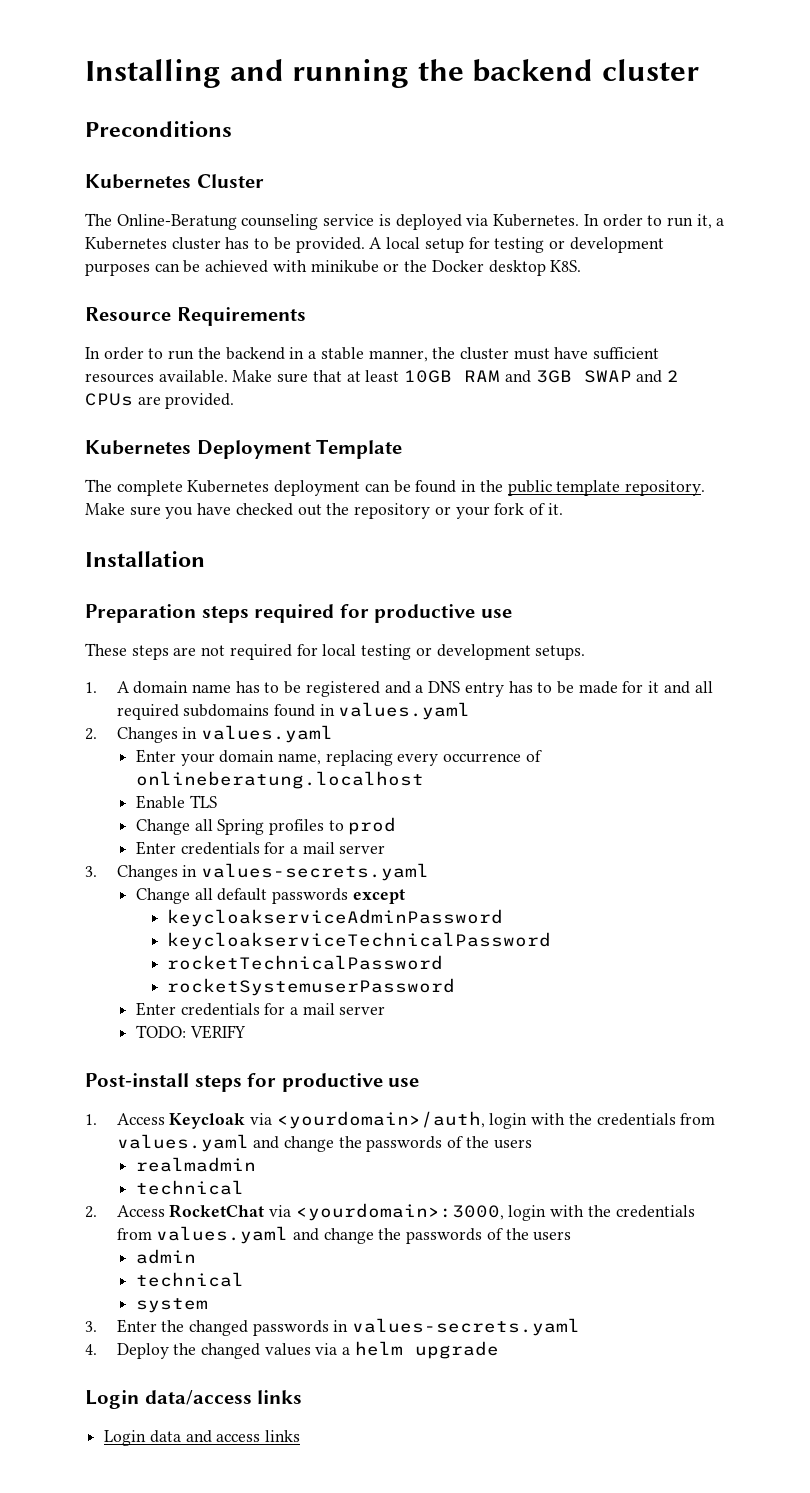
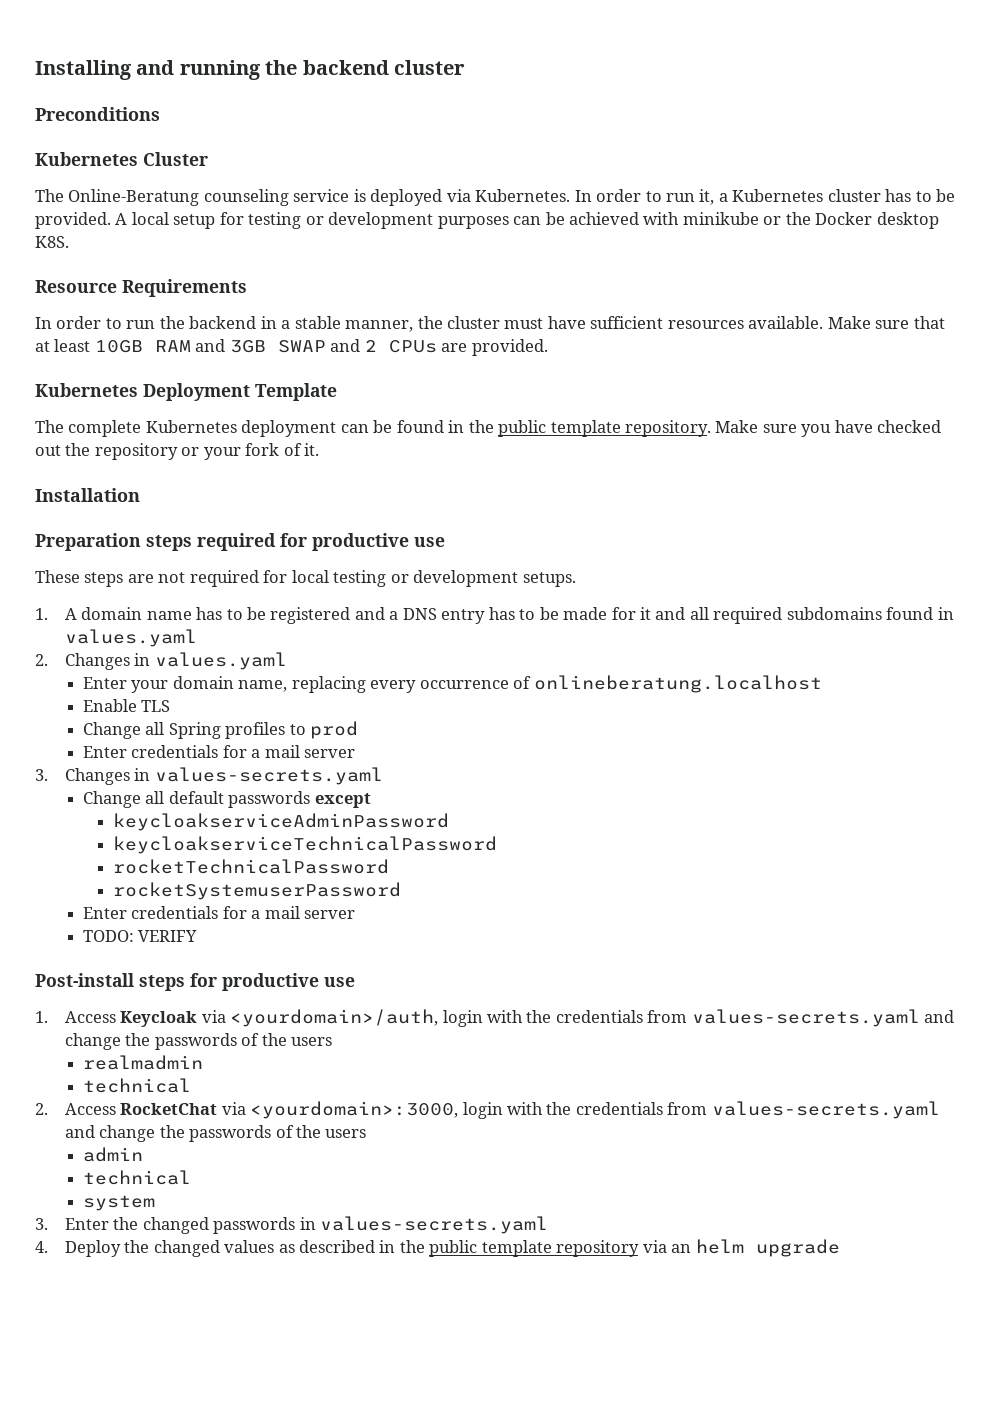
- 1. Access Keycloak via <yourdomain>/auth, login with the credentials from values.yaml and change the passwords of the users
+ 1. Access Keycloak via <yourdomain>/auth, login with the credentials from values-secrets.yaml and change the passwords of the users
- 2. Access RocketChat via <yourdomain>:3000, login with the credentials from values.yaml and change the passwords of the users
+ 2. Access RocketChat via <yourdomain>:3000, login with the credentials from values-secrets.yaml and change the passwords of the users
- 4. Deploy the changed values via a helm upgrade
- Login data/access links
- Login data and access links
+ 4. Deploy the changed values as described in the public template repository via an helm upgrade

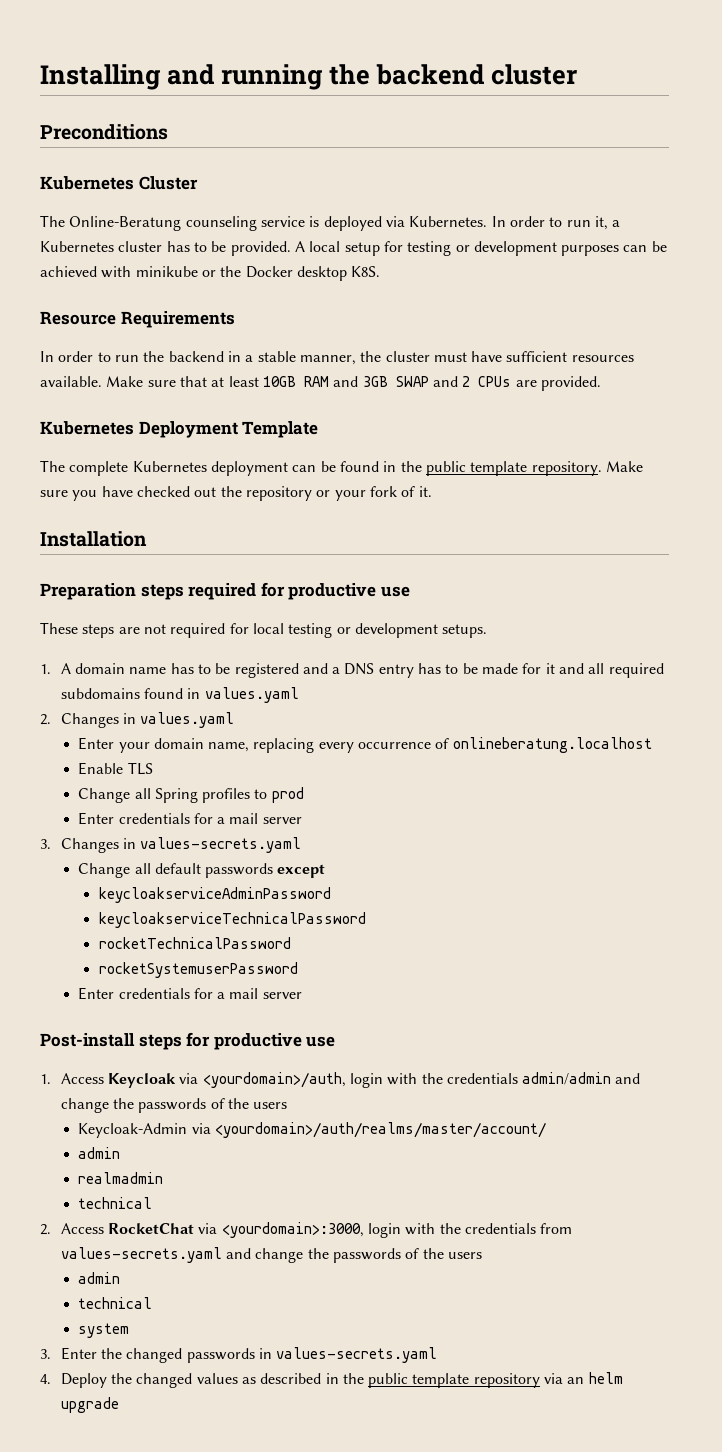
- TODO: VERIFY
- 1. Access Keycloak via <yourdomain>/auth, login with the credentials from values-secrets.yaml and change the passwords of the users
+ 1. Access Keycloak via <yourdomain>/auth, login with the credentials admin/admin and change the passwords of the users
+ Keycloak-Admin via <yourdomain>/auth/realms/master/account/
+ admin

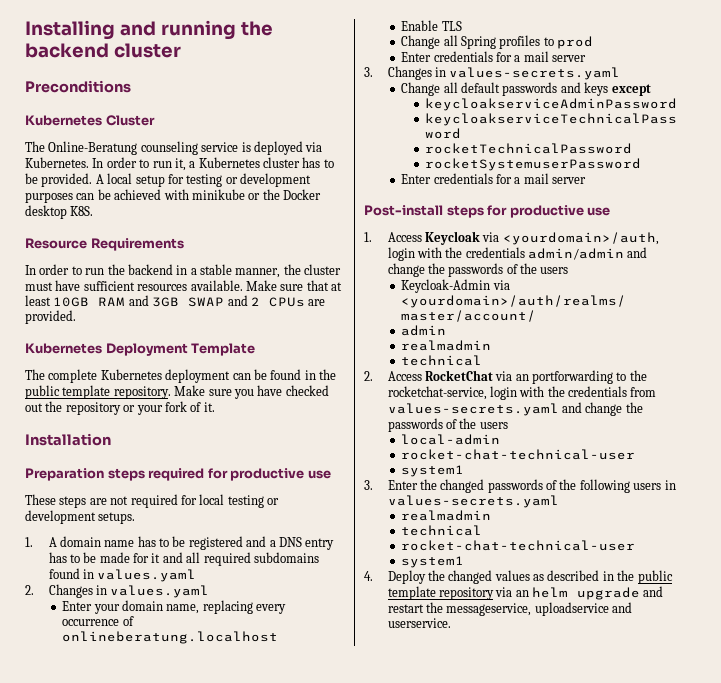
- Change all default passwords except
+ Change all default passwords and keys except
- 2. Access RocketChat via <yourdomain>:3000, login with the credentials from values-secrets.yaml and change the passwords of the users
- admin
- technical
- system
+ 2. Access RocketChat via an portforwarding to the rocketchat-service, login with the credentials from values-secrets.yaml and change the passwords of the users
+ local-admin
+ rocket-chat-technical-user
+ system1
- 3. Enter the changed passwords in values-secrets.yaml
+ 3. Enter the changed passwords of the following users in values-secrets.yaml
+ realmadmin
+ technical
+ rocket-chat-technical-user
+ system1
- 4. Deploy the changed values as described in the public template repository via an helm upgrade
+ 4. Deploy the changed values as described in the public template repository via an helm upgrade and restart the messageservice, uploadservice and userservice.

